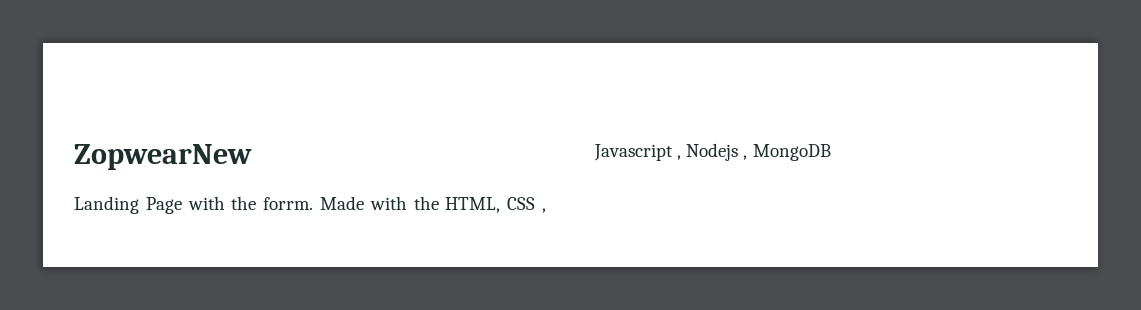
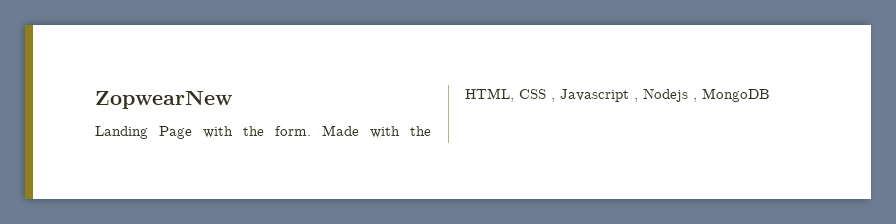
- Landing Page with the forrm.
+ Landing Page with the form.

